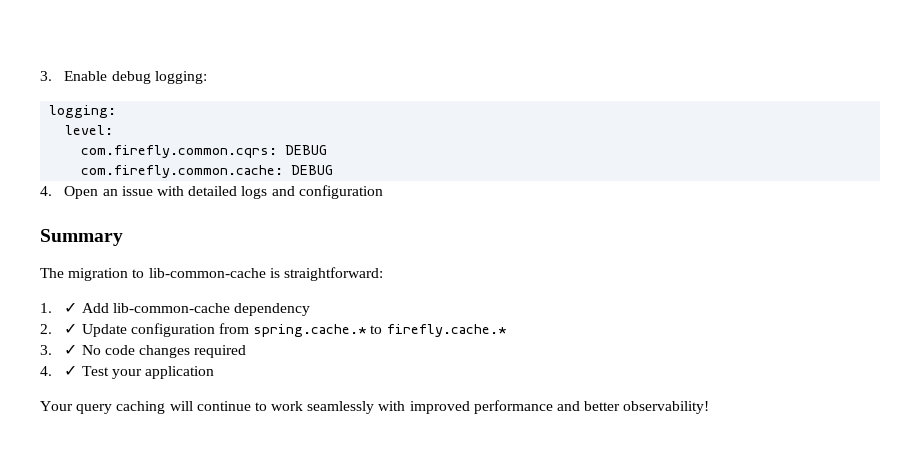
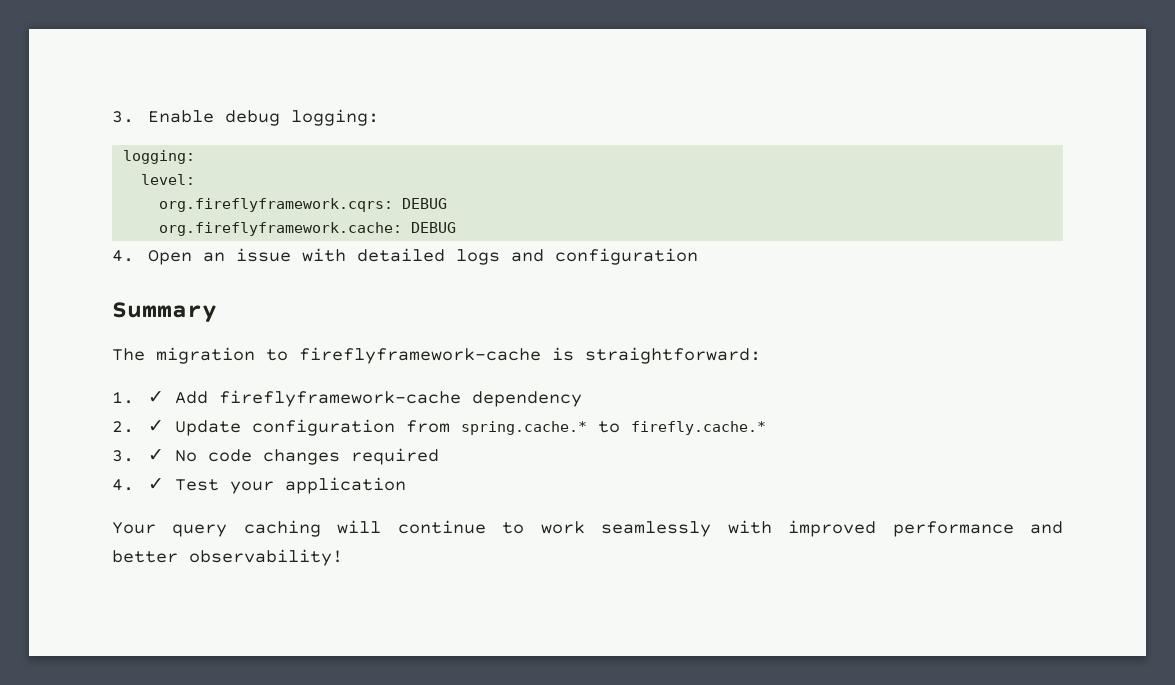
- com.firefly.common.cqrs: DEBUG
- com.firefly.common.cache: DEBUG
+ org.fireflyframework.cqrs: DEBUG
+ org.fireflyframework.cache: DEBUG
- The migration to lib-common-cache is straightforward:
+ The migration to fireflyframework-cache is straightforward:
- 1. ✓ Add lib-common-cache dependency
+ 1. ✓ Add fireflyframework-cache dependency

